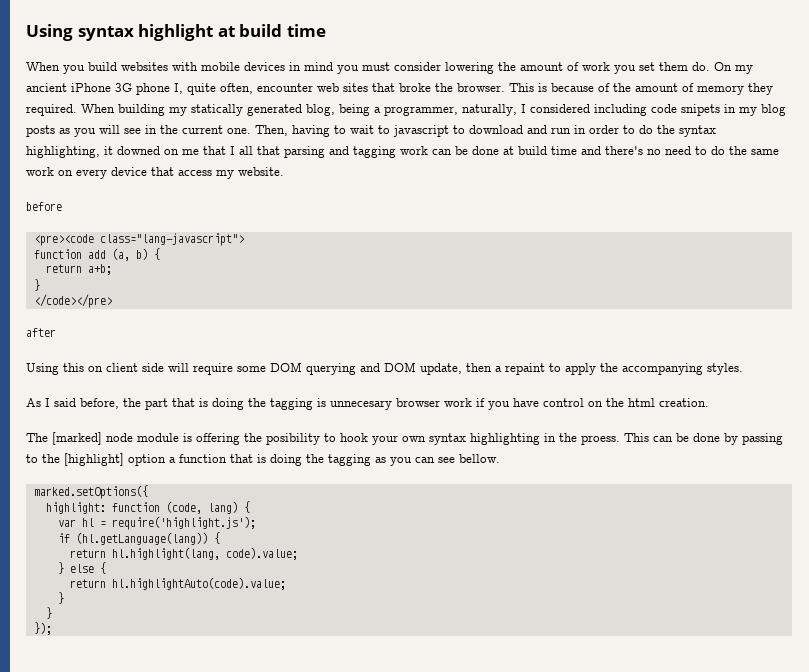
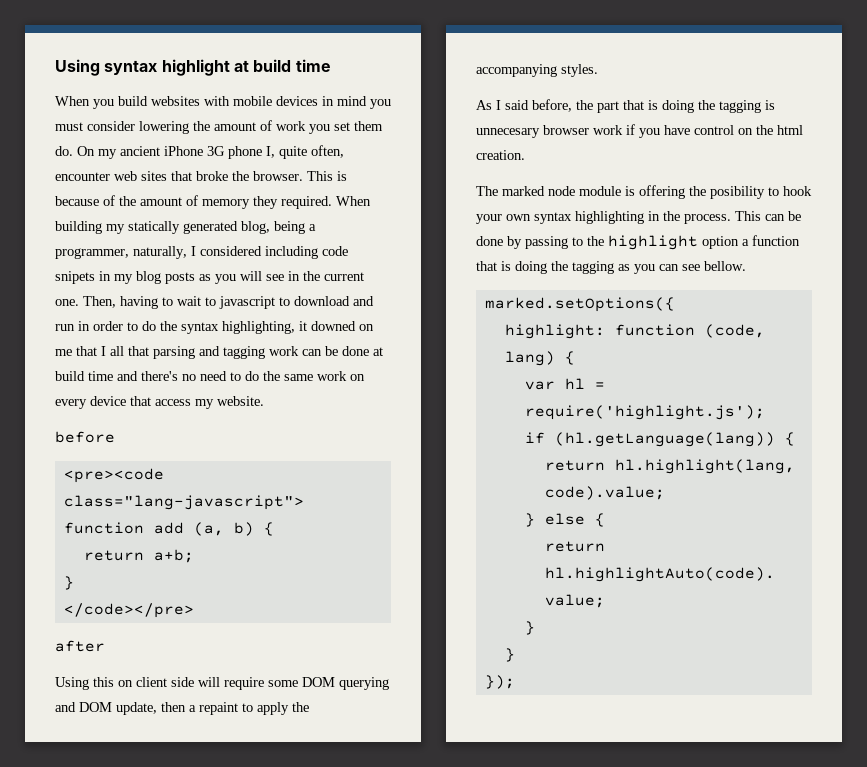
- The [marked] node module is offering the posibility to hook your own syntax highlighting in the proess.
+ The marked node module is offering the posibility to hook your own syntax highlighting in the process.
- This can be done by passing to the [highlight] option a function that is doing the tagging as you can see bellow.
+ This can be done by passing to the highlight option a function that is doing the tagging as you can see bellow.

